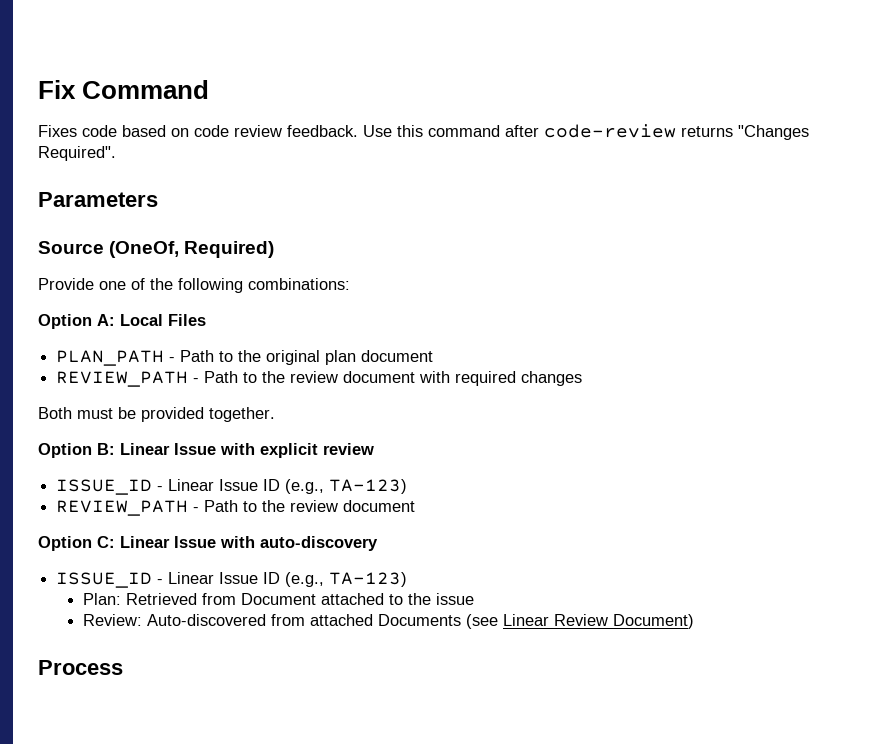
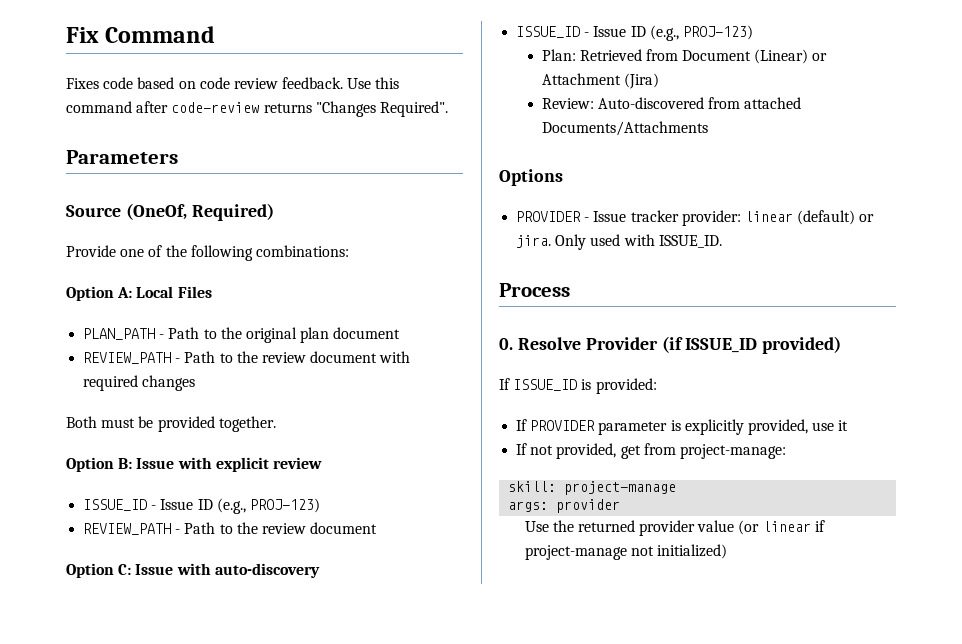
- Option B: Linear Issue with explicit review
- ISSUE_ID - Linear Issue ID (e.g., TA-123)
+ Option B: Issue with explicit review
+ ISSUE_ID - Issue ID (e.g., PROJ-123)
- Option C: Linear Issue with auto-discovery
- ISSUE_ID - Linear Issue ID (e.g., TA-123)
+ Option C: Issue with auto-discovery
+ ISSUE_ID - Issue ID (e.g., PROJ-123)
- Plan: Retrieved from Document attached to the issue
+ Plan: Retrieved from Document (Linear) or Attachment (Jira)
- Review: Auto-discovered from attached Documents (see Linear Review Document)
+ Review: Auto-discovered from attached Documents/Attachments
+ Options
+ PROVIDER - Issue tracker provider: linear (default) or jira. Only used with ISSUE_ID.
  Process
+ 0. Resolve Provider (if ISSUE_ID provided)
+ If ISSUE_ID is provided:
+ If PROVIDER parameter is explicitly provided, use it
+ If not provided, get from project-manage:
+ skill: project-manage
+ args: provider
+ Use the returned provider value (or linear if project-manage not initialized)

